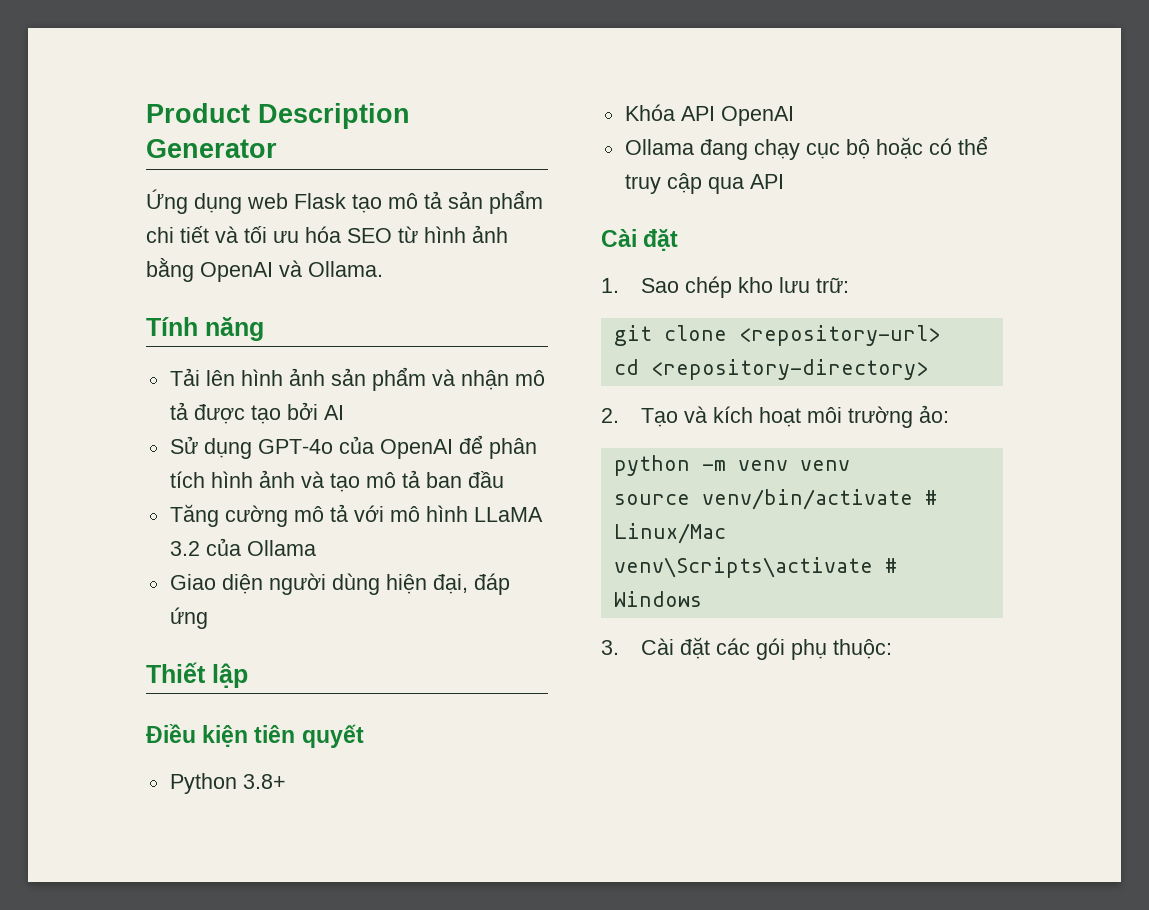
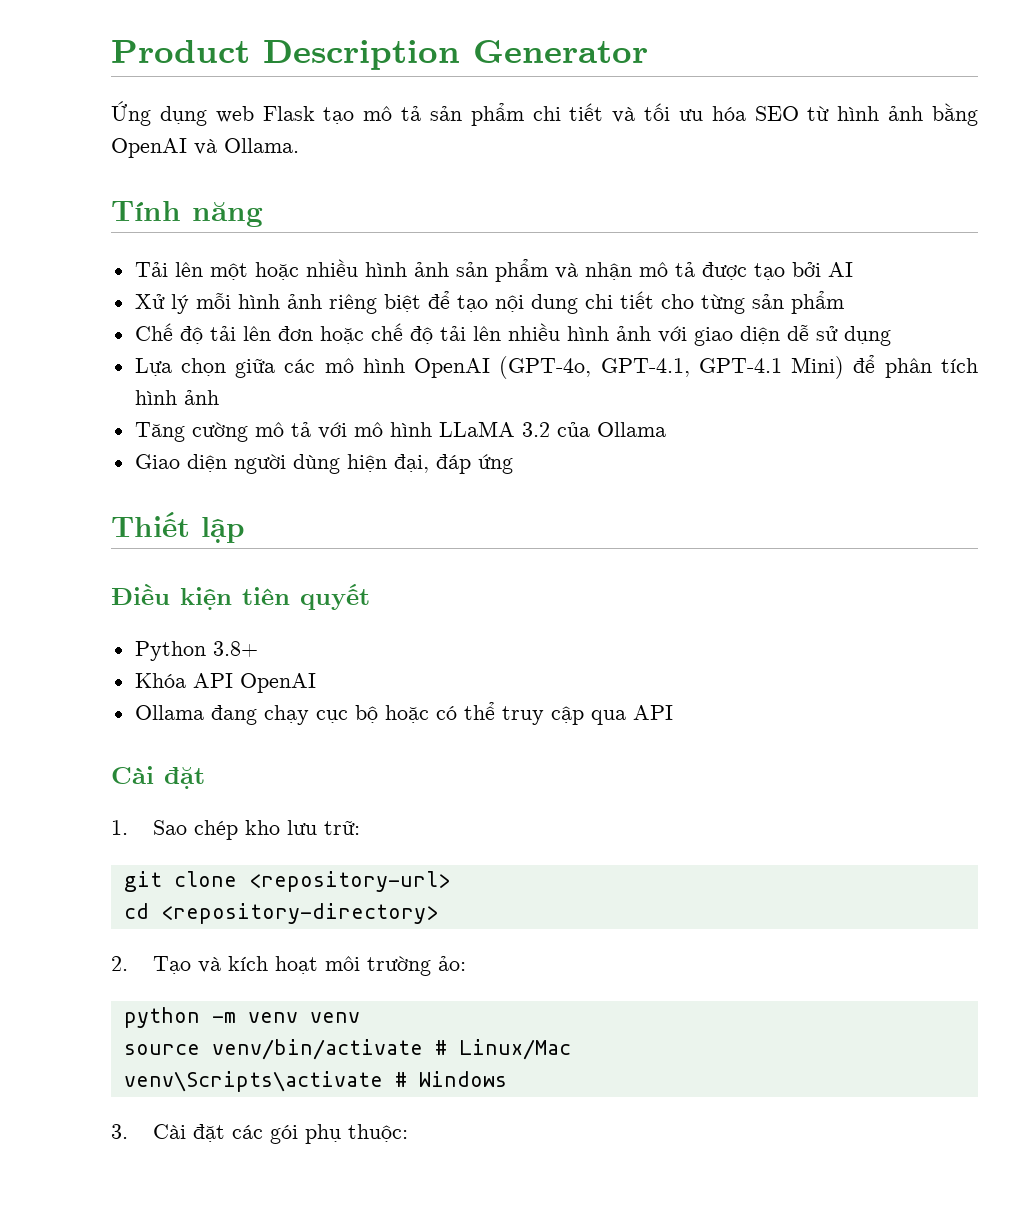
- Tải lên hình ảnh sản phẩm và nhận mô tả được tạo bởi AI
+ Tải lên một hoặc nhiều hình ảnh sản phẩm và nhận mô tả được tạo bởi AI
- Sử dụng GPT-4o của OpenAI để phân tích hình ảnh và tạo mô tả ban đầu
+ Xử lý mỗi hình ảnh riêng biệt để tạo nội dung chi tiết cho từng sản phẩm
+ Chế độ tải lên đơn hoặc chế độ tải lên nhiều hình ảnh với giao diện dễ sử dụng
+ Lựa chọn giữa các mô hình OpenAI (GPT-4o, GPT-4.1, GPT-4.1 Mini) để phân tích hình ảnh

